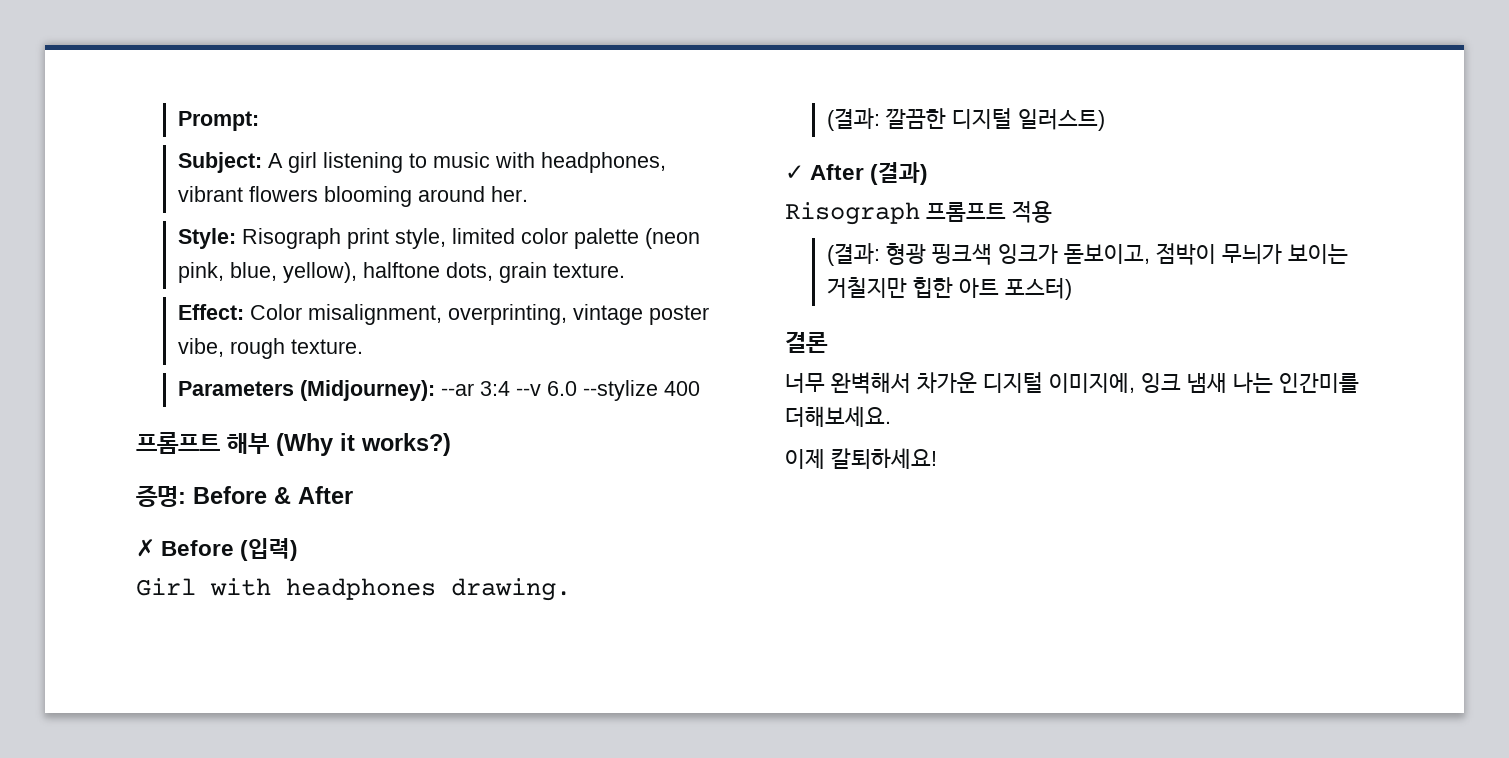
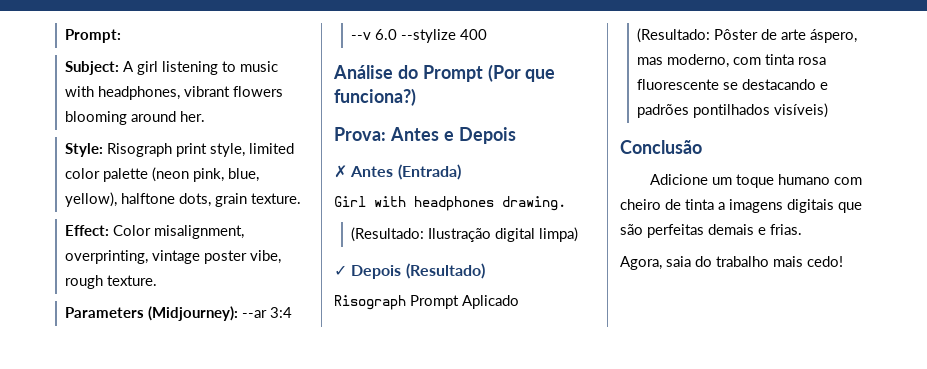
- 프롬프트 해부 (Why it works?)
- 증명: Before & After
+ Análise do Prompt (Por que funciona?)
+ Prova: Antes e Depois
- ✗ Before (입력)
+ ✗ Antes (Entrada)
- (결과: 깔끔한 디지털 일러스트)
+ (Resultado: Ilustração digital limpa)
- ✓ After (결과)
- Risograph 프롬프트 적용
- (결과: 형광 핑크색 잉크가 돋보이고, 점박이 무늬가 보이는 거칠지만 힙한 아트 포스터)
- 결론
- 너무 완벽해서 차가운 디지털 이미지에, 잉크 냄새 나는 인간미를 더해보세요.
- 이제 칼퇴하세요!
+ ✓ Depois (Resultado)
+ Risograph Prompt Aplicado
+ (Resultado: Pôster de arte áspero, mas moderno, com tinta rosa fluorescente se destacando e padrões pontilhados visíveis)
+ Conclusão
+ Adicione um toque humano com cheiro de tinta a imagens digitais que são perfeitas demais e frias.
+ Agora, saia do trabalho mais cedo!

